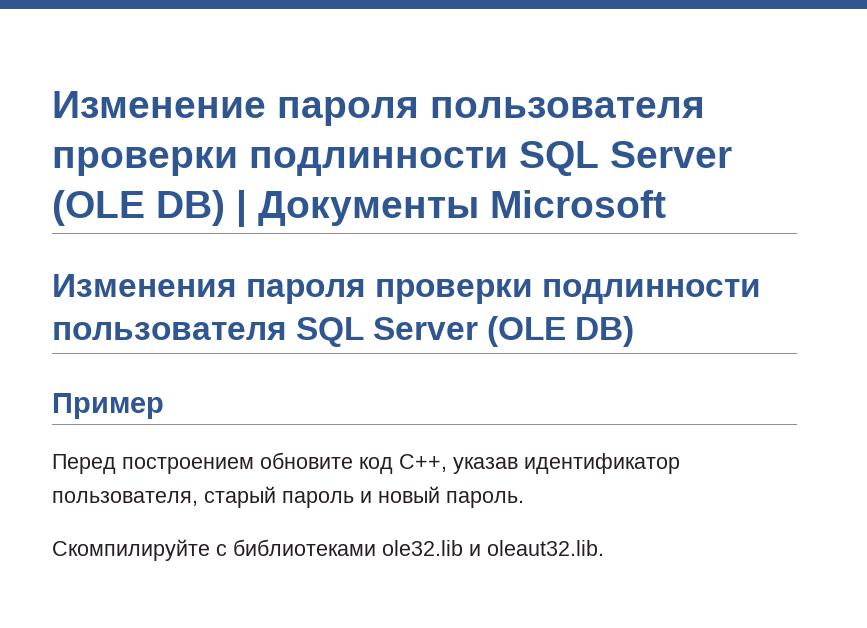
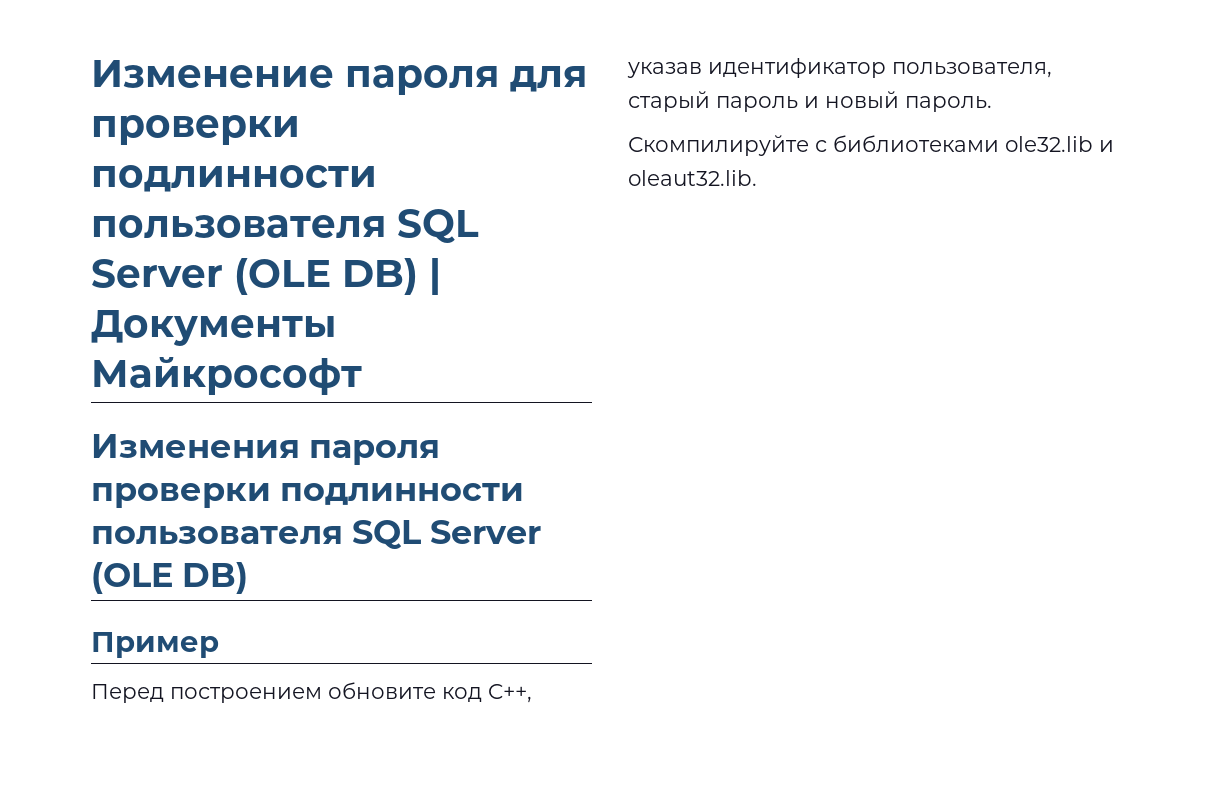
- Изменение пароля пользователя проверки подлинности SQL Server (OLE DB) | Документы Microsoft
+ Изменение пароля для проверки подлинности пользователя SQL Server (OLE DB) | Документы Майкрософт

